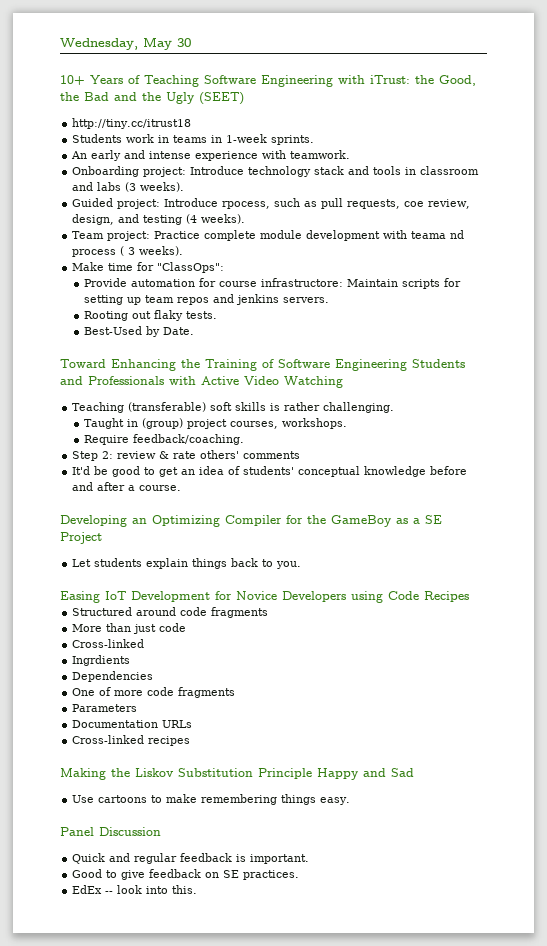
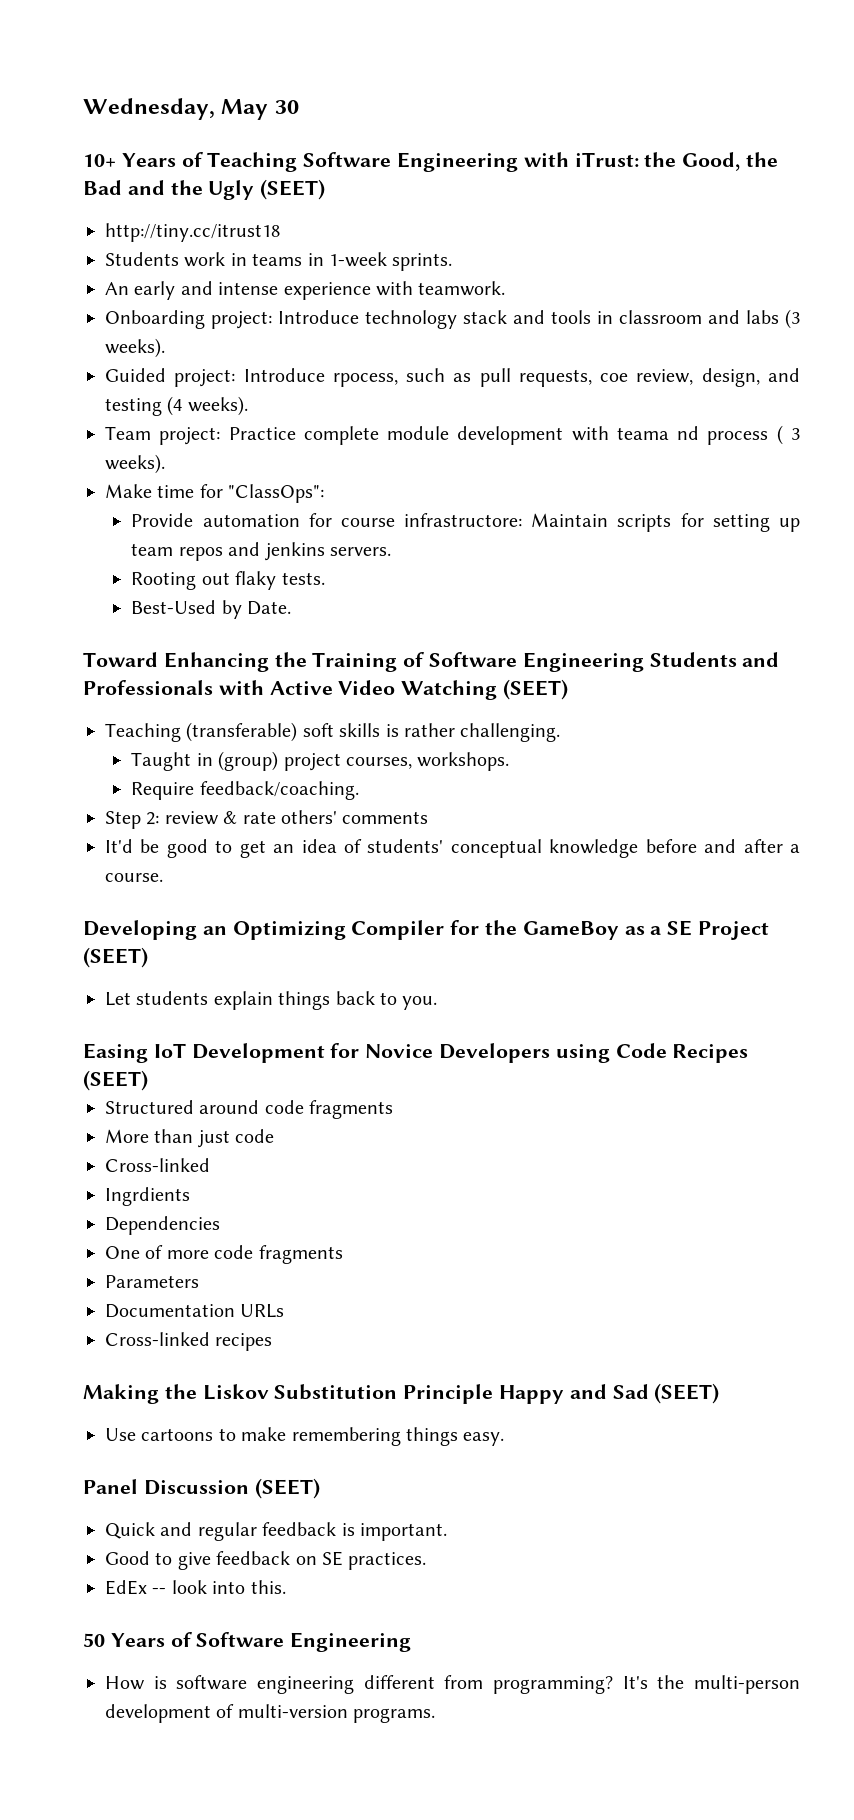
- Toward Enhancing the Training of Software Engineering Students and Professionals with Active Video Watching
+ Toward Enhancing the Training of Software Engineering Students and Professionals with Active Video Watching (SEET)
- Developing an Optimizing Compiler for the GameBoy as a SE Project
+ Developing an Optimizing Compiler for the GameBoy as a SE Project (SEET)
- Easing IoT Development for Novice Developers using Code Recipes
+ Easing IoT Development for Novice Developers using Code Recipes (SEET)
- Making the Liskov Substitution Principle Happy and Sad
+ Making the Liskov Substitution Principle Happy and Sad (SEET)
- Panel Discussion
+ Panel Discussion (SEET)
+ 50 Years of Software Engineering
+ How is software engineering different from programming? It's the multi-person development of multi-version programs.

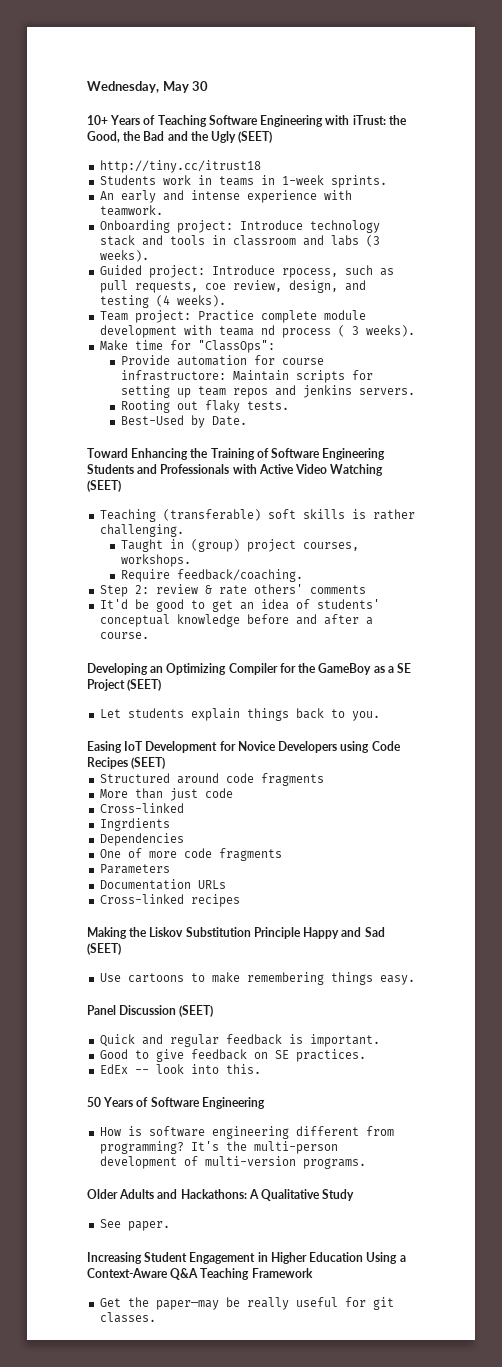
+ Older Adults and Hackathons: A Qualitative Study
+ See paper.
+ Increasing Student Engagement in Higher Education Using a Context-Aware Q&A Teaching Framework
+ Get the paper—may be really useful for git classes.

